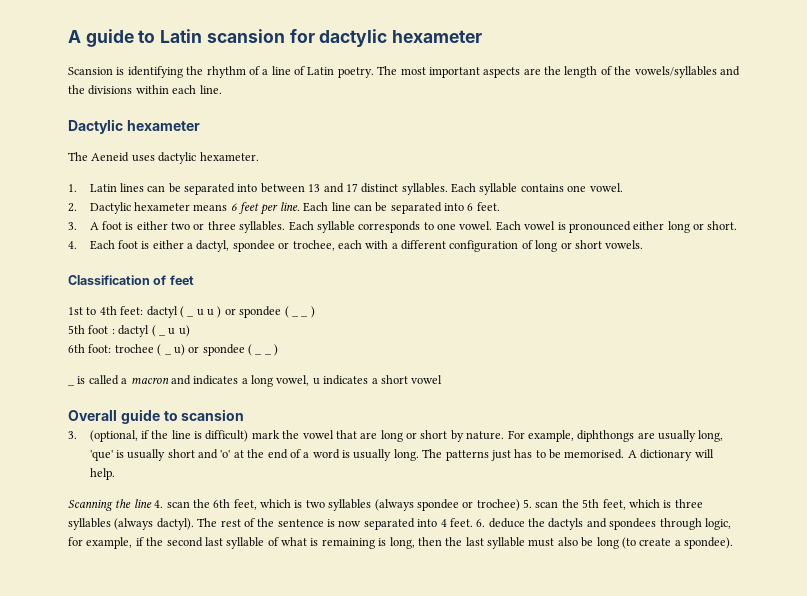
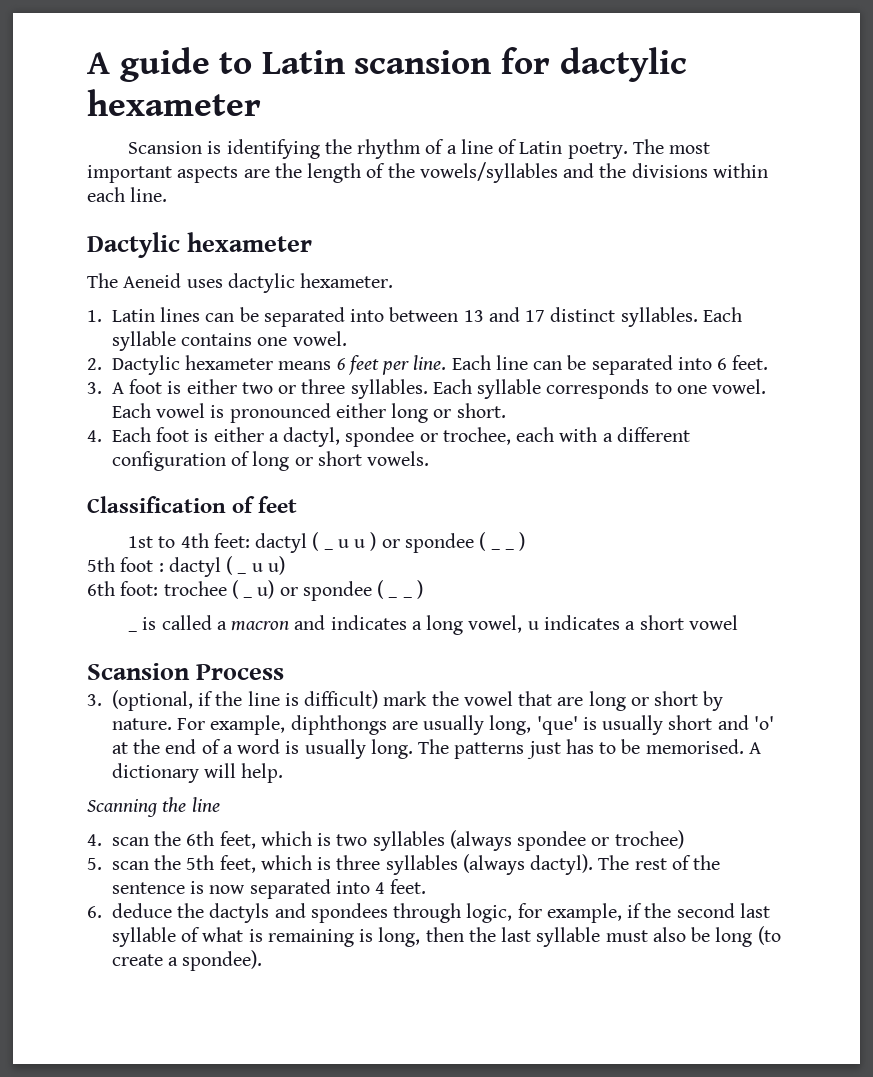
- Overall guide to scansion
+ Scansion Process
- Scanning the line 4. scan the 6th feet, which is two syllables (always spondee or trochee) 5. scan the 5th feet, which is three syllables (always dactyl).
+ Scanning the line
+ 4. scan the 6th feet, which is two syllables (always spondee or trochee)
+ 5. scan the 5th feet, which is three syllables (always dactyl).
- The rest of the sentence is now separated into 4 feet. 6. deduce the dactyls and spondees through logic, for example, if the second last syllable of what is remaining is long, then the last syllable must also be long (to create a spondee).
+ The rest of the sentence is now separated into 4 feet.
+ 6. deduce the dactyls and spondees through logic, for example, if the second last syllable of what is remaining is long, then the last syllable must also be long (to create a spondee).

